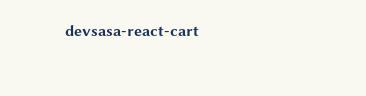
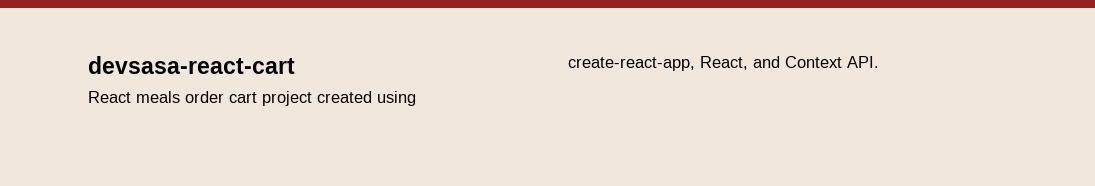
+ React meals order cart project created using create-react-app, React, and Context API.

